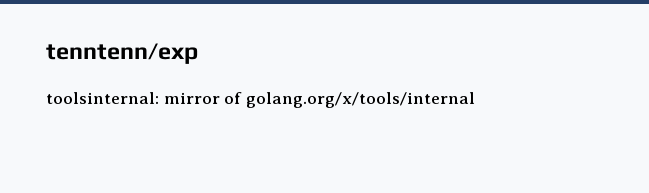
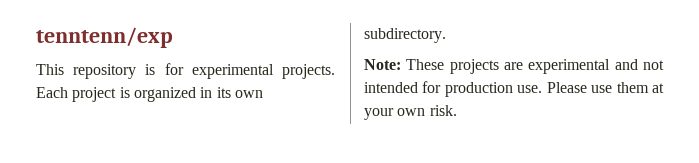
- toolsinternal: mirror of golang.org/x/tools/internal
+ This repository is for experimental projects. Each project is organized in its own subdirectory.
+ Note: These projects are experimental and not intended for production use. Please use them at your own risk.

